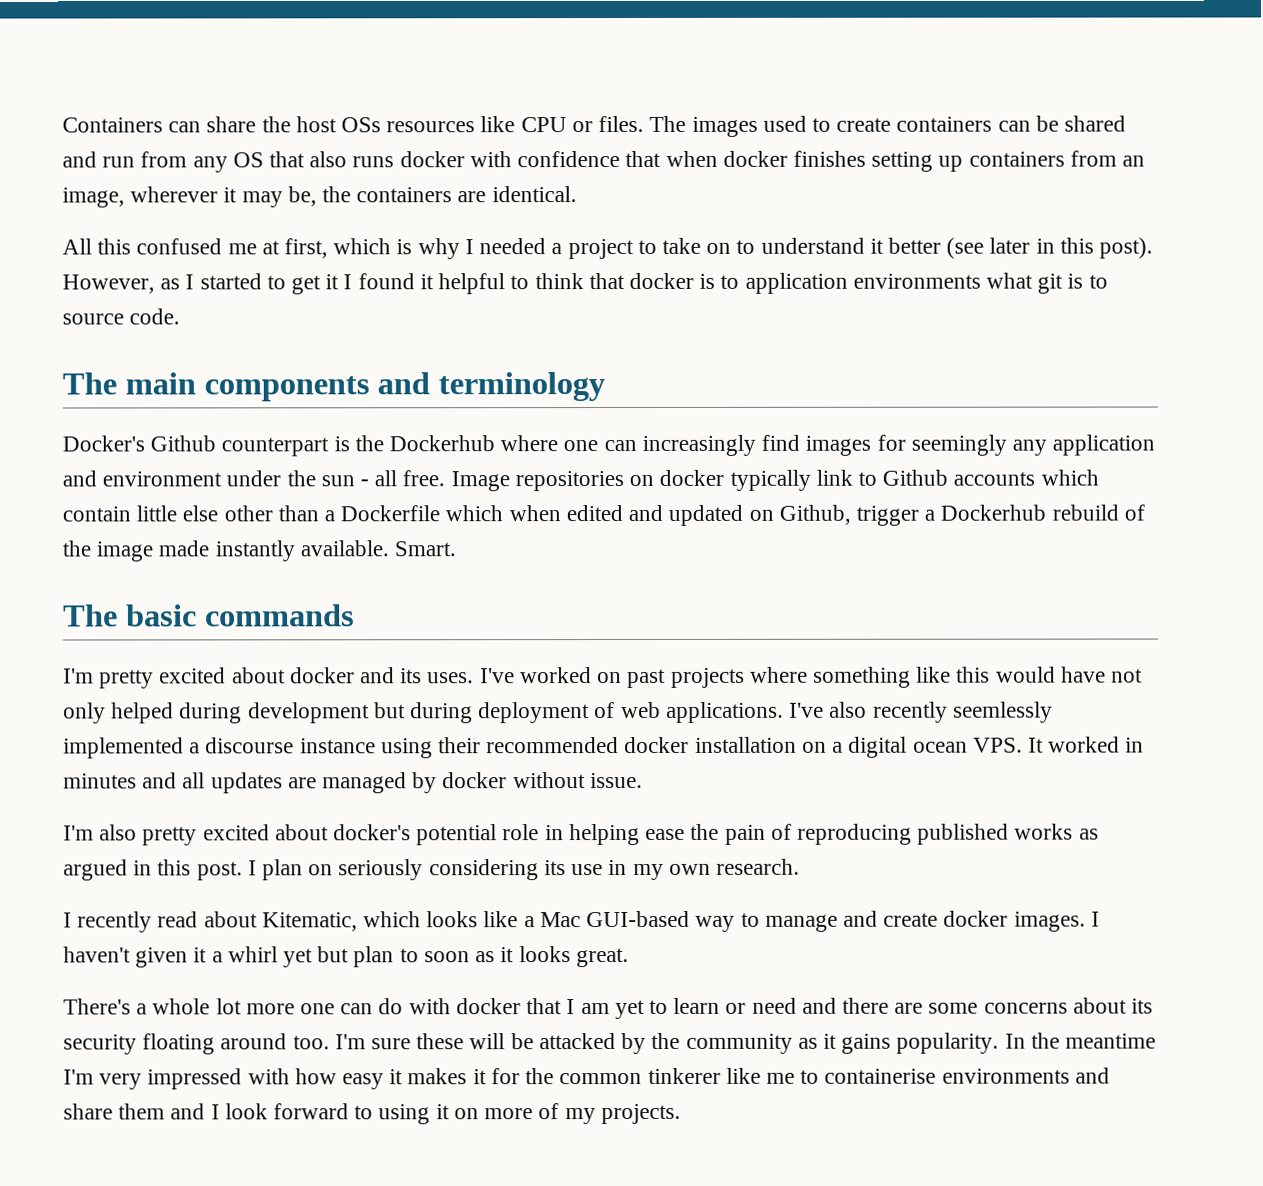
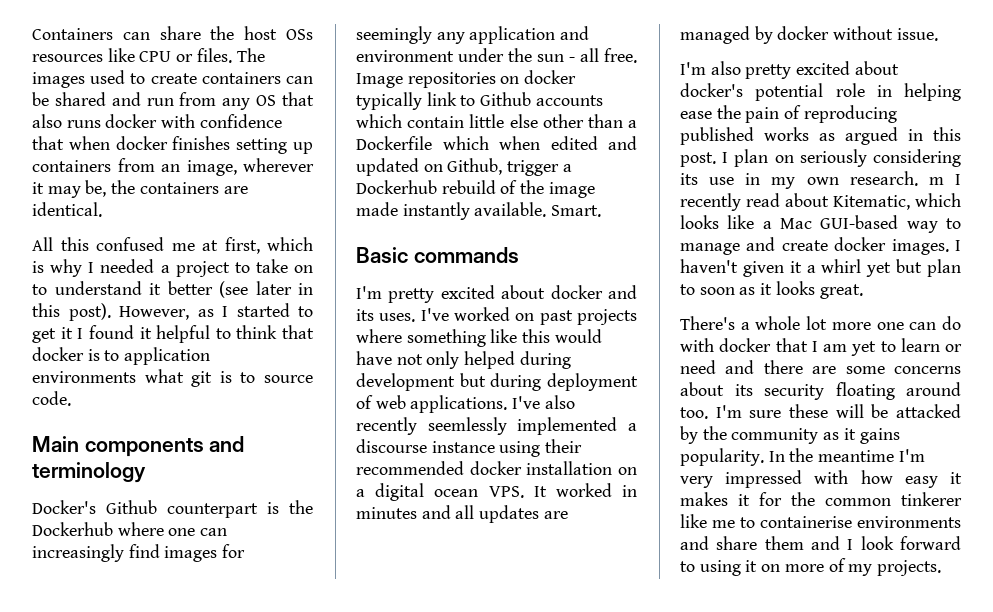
- The main components and terminology
+ Main components and terminology
- The basic commands
+ Basic commands
- I plan on seriously considering its use in my own research.
- I recently read about Kitematic, which looks like a Mac GUI-based way to manage and create docker images.
+ I plan on seriously considering its use in my own research. m I recently read about Kitematic, which looks like a Mac GUI-based way to manage and create docker images.

